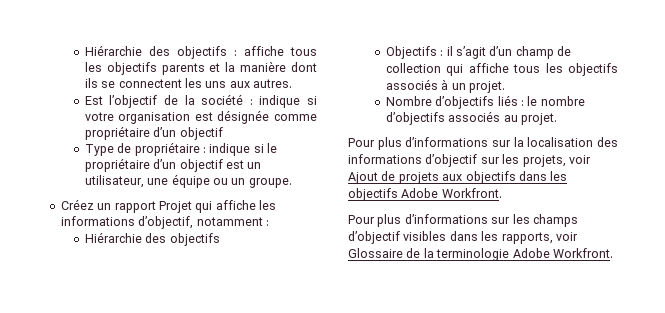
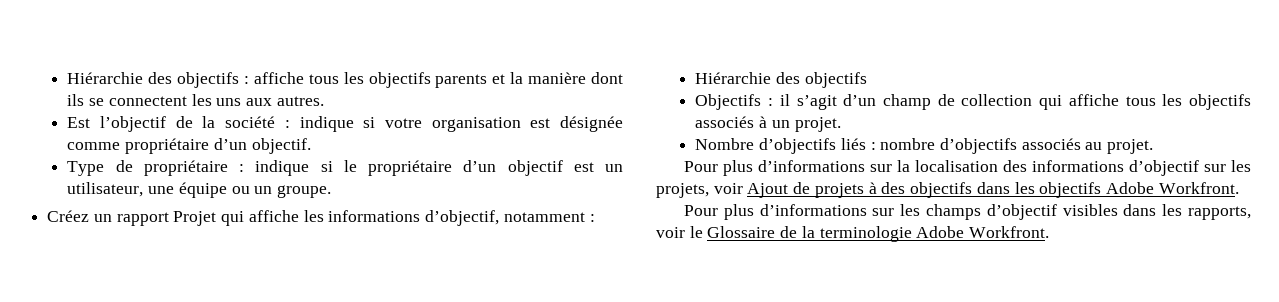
- Est l’objectif de la société : indique si votre organisation est désignée comme propriétaire d’un objectif
+ Est l’objectif de la société : indique si votre organisation est désignée comme propriétaire d’un objectif.
- Nombre d’objectifs liés : le nombre d’objectifs associés au projet.
+ Nombre d’objectifs liés : nombre d’objectifs associés au projet.
- Pour plus d’informations sur la localisation des informations d’objectif sur les projets, voir Ajout de projets aux objectifs dans les objectifs Adobe Workfront.
+ Pour plus d’informations sur la localisation des informations d’objectif sur les projets, voir Ajout de projets à des objectifs dans les objectifs Adobe Workfront.
- Pour plus d’informations sur les champs d’objectif visibles dans les rapports, voir Glossaire de la terminologie Adobe Workfront.
+ Pour plus d’informations sur les champs d’objectif visibles dans les rapports, voir le Glossaire de la terminologie Adobe Workfront.

